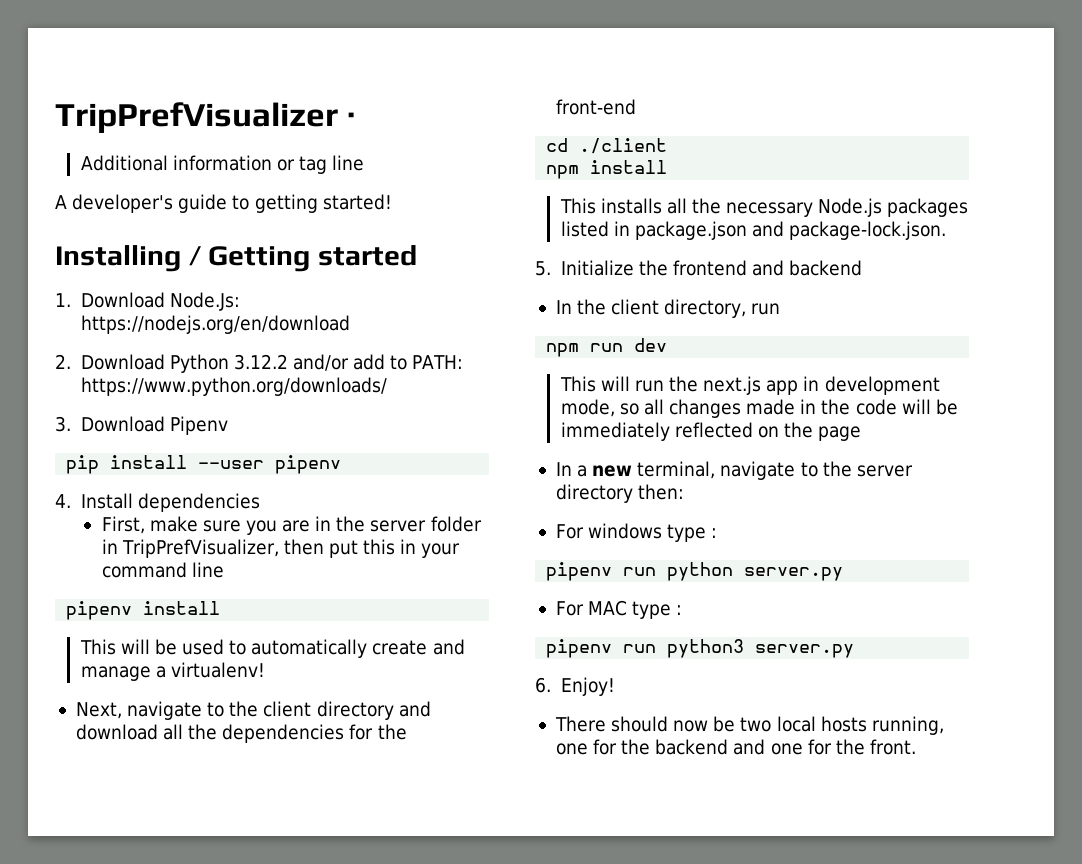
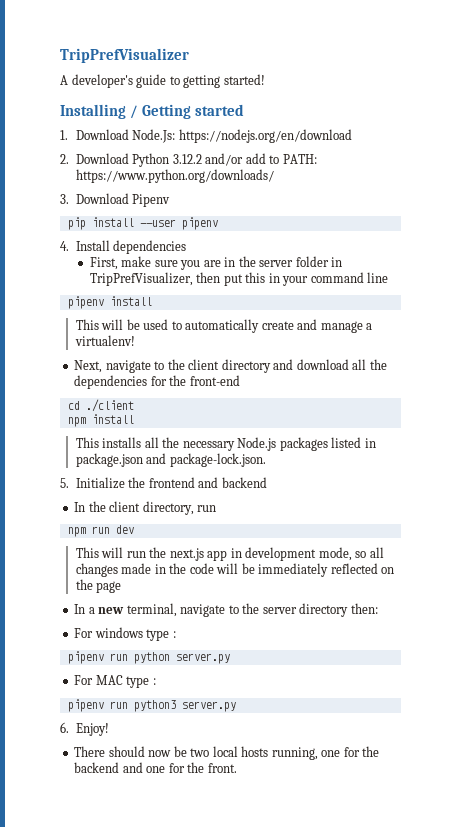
- TripPrefVisualizer ·
- Additional information or tag line
+ TripPrefVisualizer

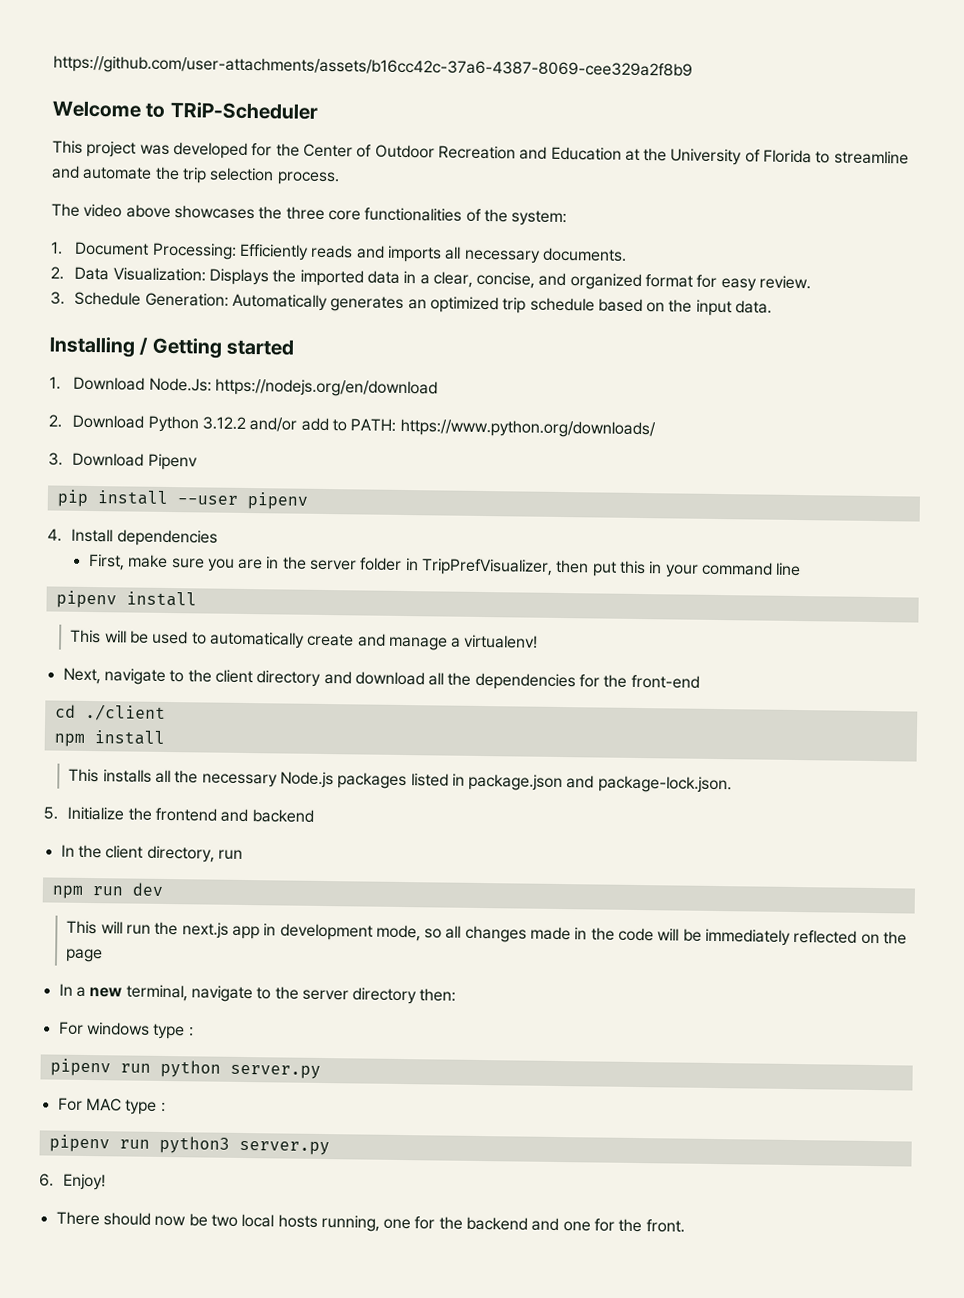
- TripPrefVisualizer
- A developer's guide to getting started!
+ https://github.com/user-attachments/assets/b16cc42c-37a6-4387-8069-cee329a2f8b9
+ Welcome to TRiP-Scheduler
+ This project was developed for the Center of Outdoor Recreation and Education at the University of Florida to streamline and automate the trip selection process.
+ The video above showcases the three core functionalities of the system:
+ 1. Document Processing: Efficiently reads and imports all necessary documents.
+ 2. Data Visualization: Displays the imported data in a clear, concise, and organized format for easy review.
+ 3. Schedule Generation: Automatically generates an optimized trip schedule based on the input data.

